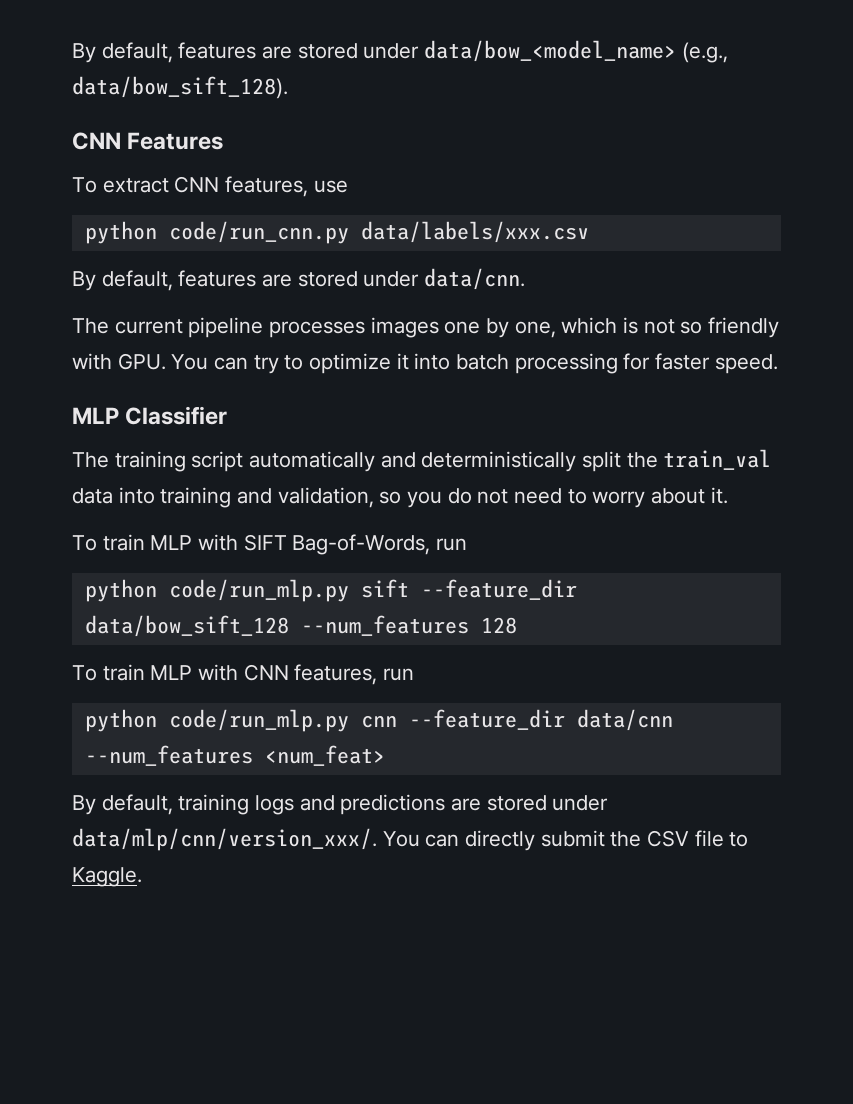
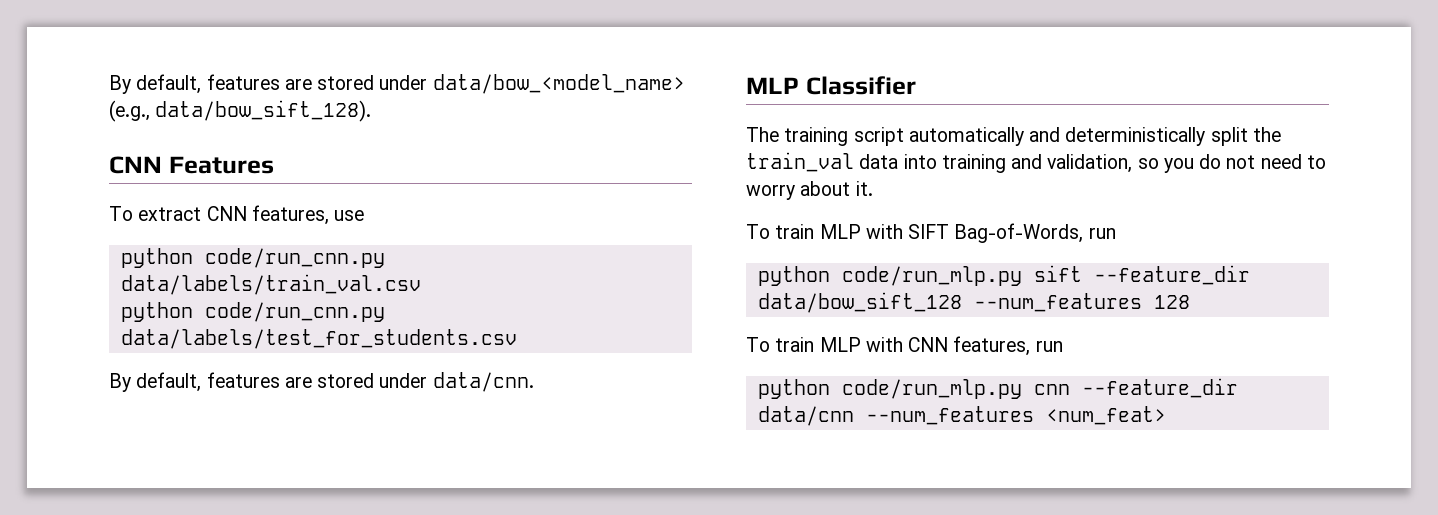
- python code/run_cnn.py data/labels/xxx.csv
+ python code/run_cnn.py data/labels/train_val.csv
+ python code/run_cnn.py data/labels/test_for_students.csv
- The current pipeline processes images one by one, which is not so friendly with GPU. You can try to optimize it into batch processing for faster speed.
- By default, training logs and predictions are stored under data/mlp/cnn/version_xxx/. You can directly submit the CSV file to Kaggle.

